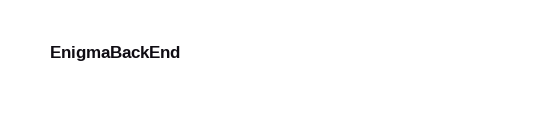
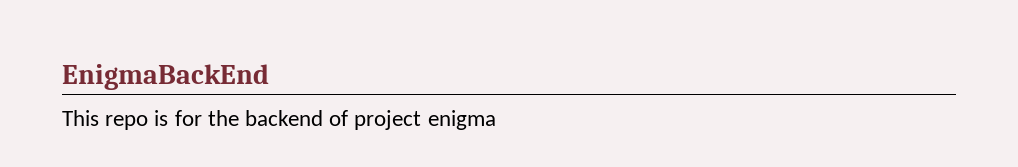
+ This repo is for the backend of project enigma

